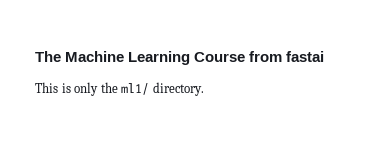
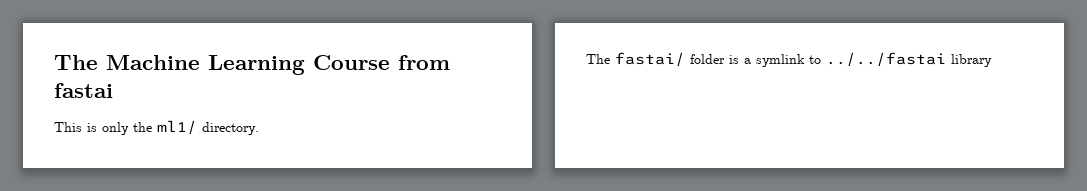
+ The fastai/ folder is a symlink to ../../fastai library

